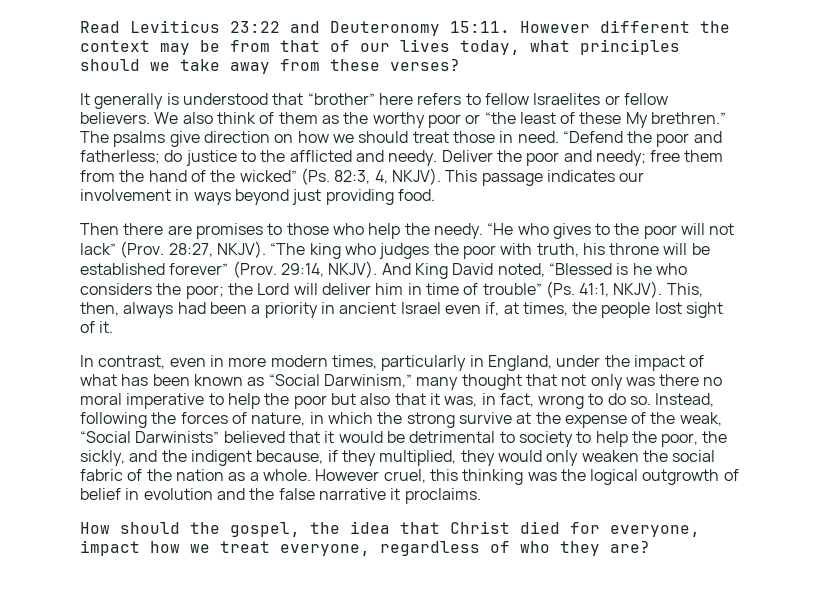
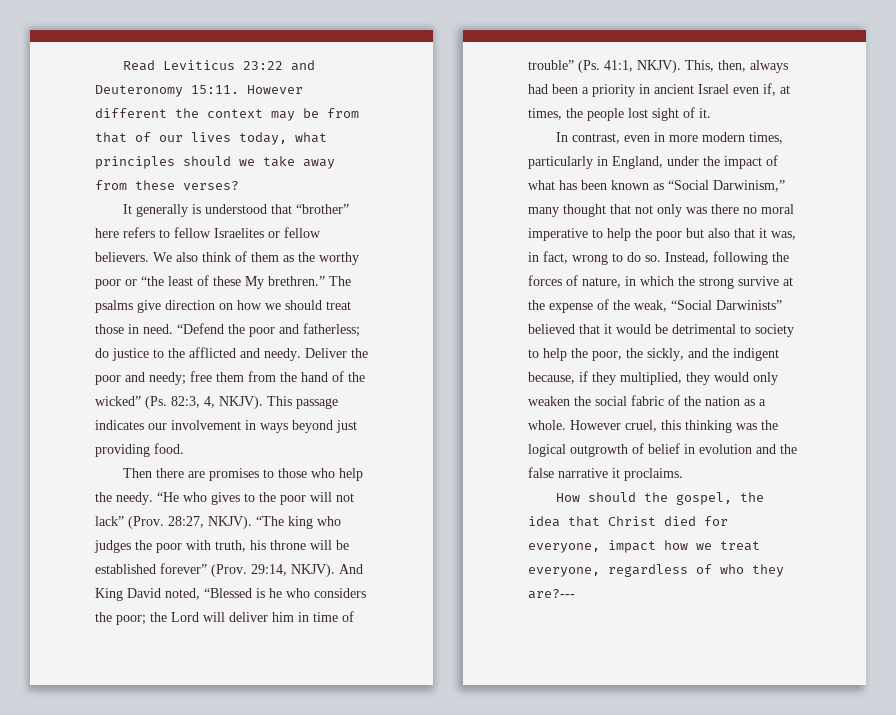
- How should the gospel, the idea that Christ died for everyone, impact how we treat everyone, regardless of who they are?
+ How should the gospel, the idea that Christ died for everyone, impact how we treat everyone, regardless of who they are?---

